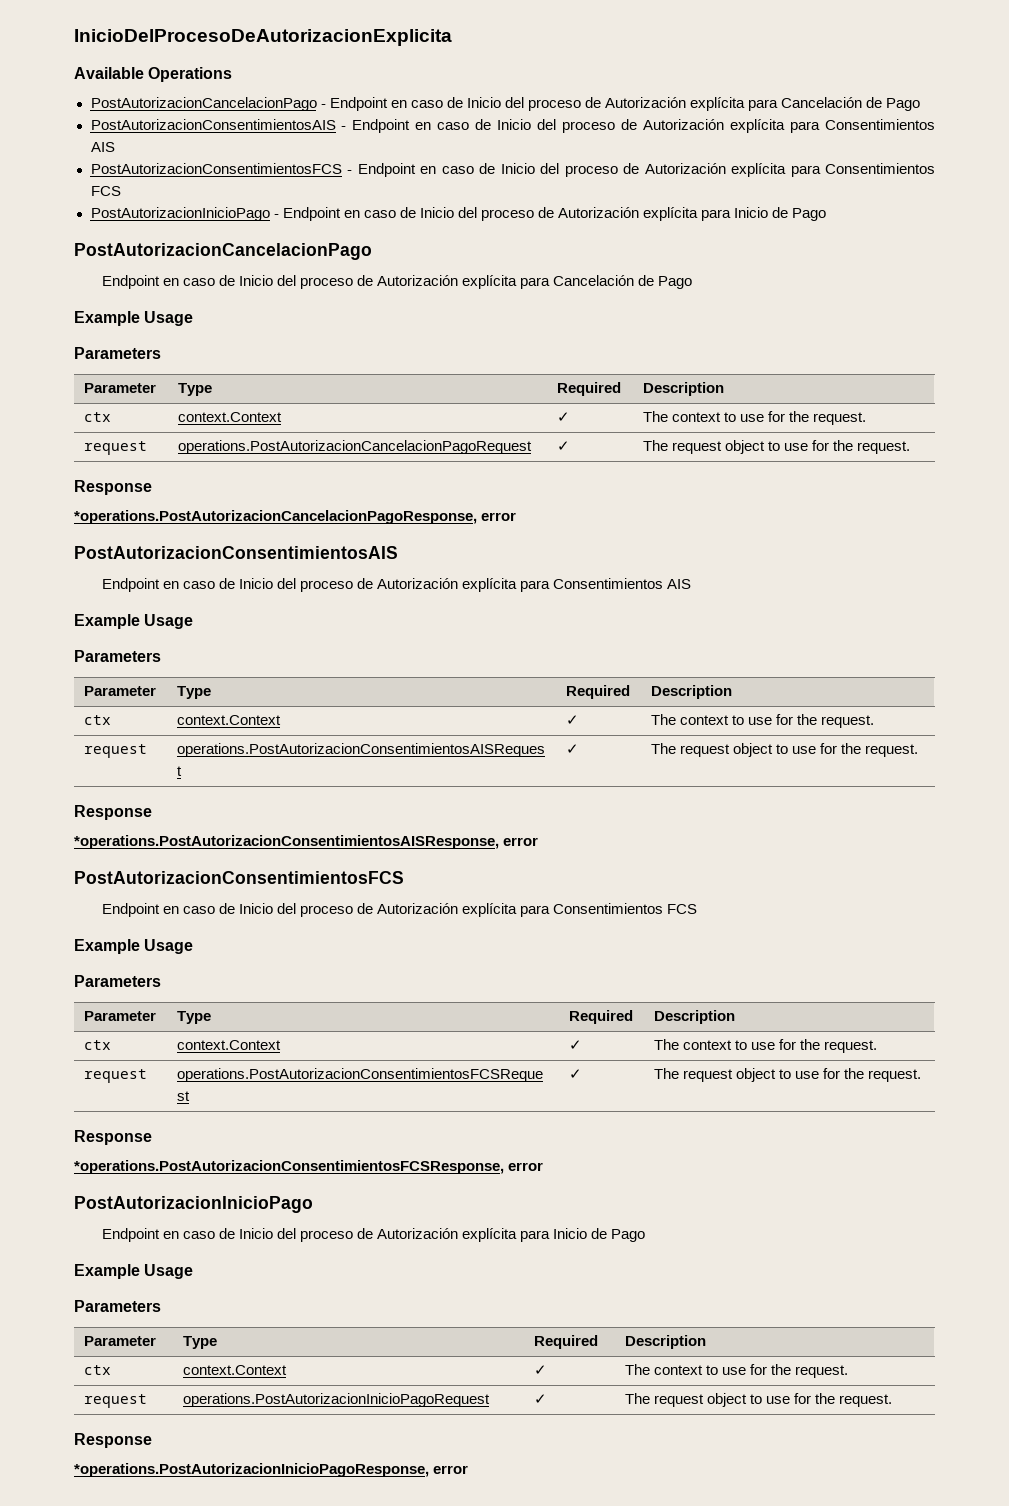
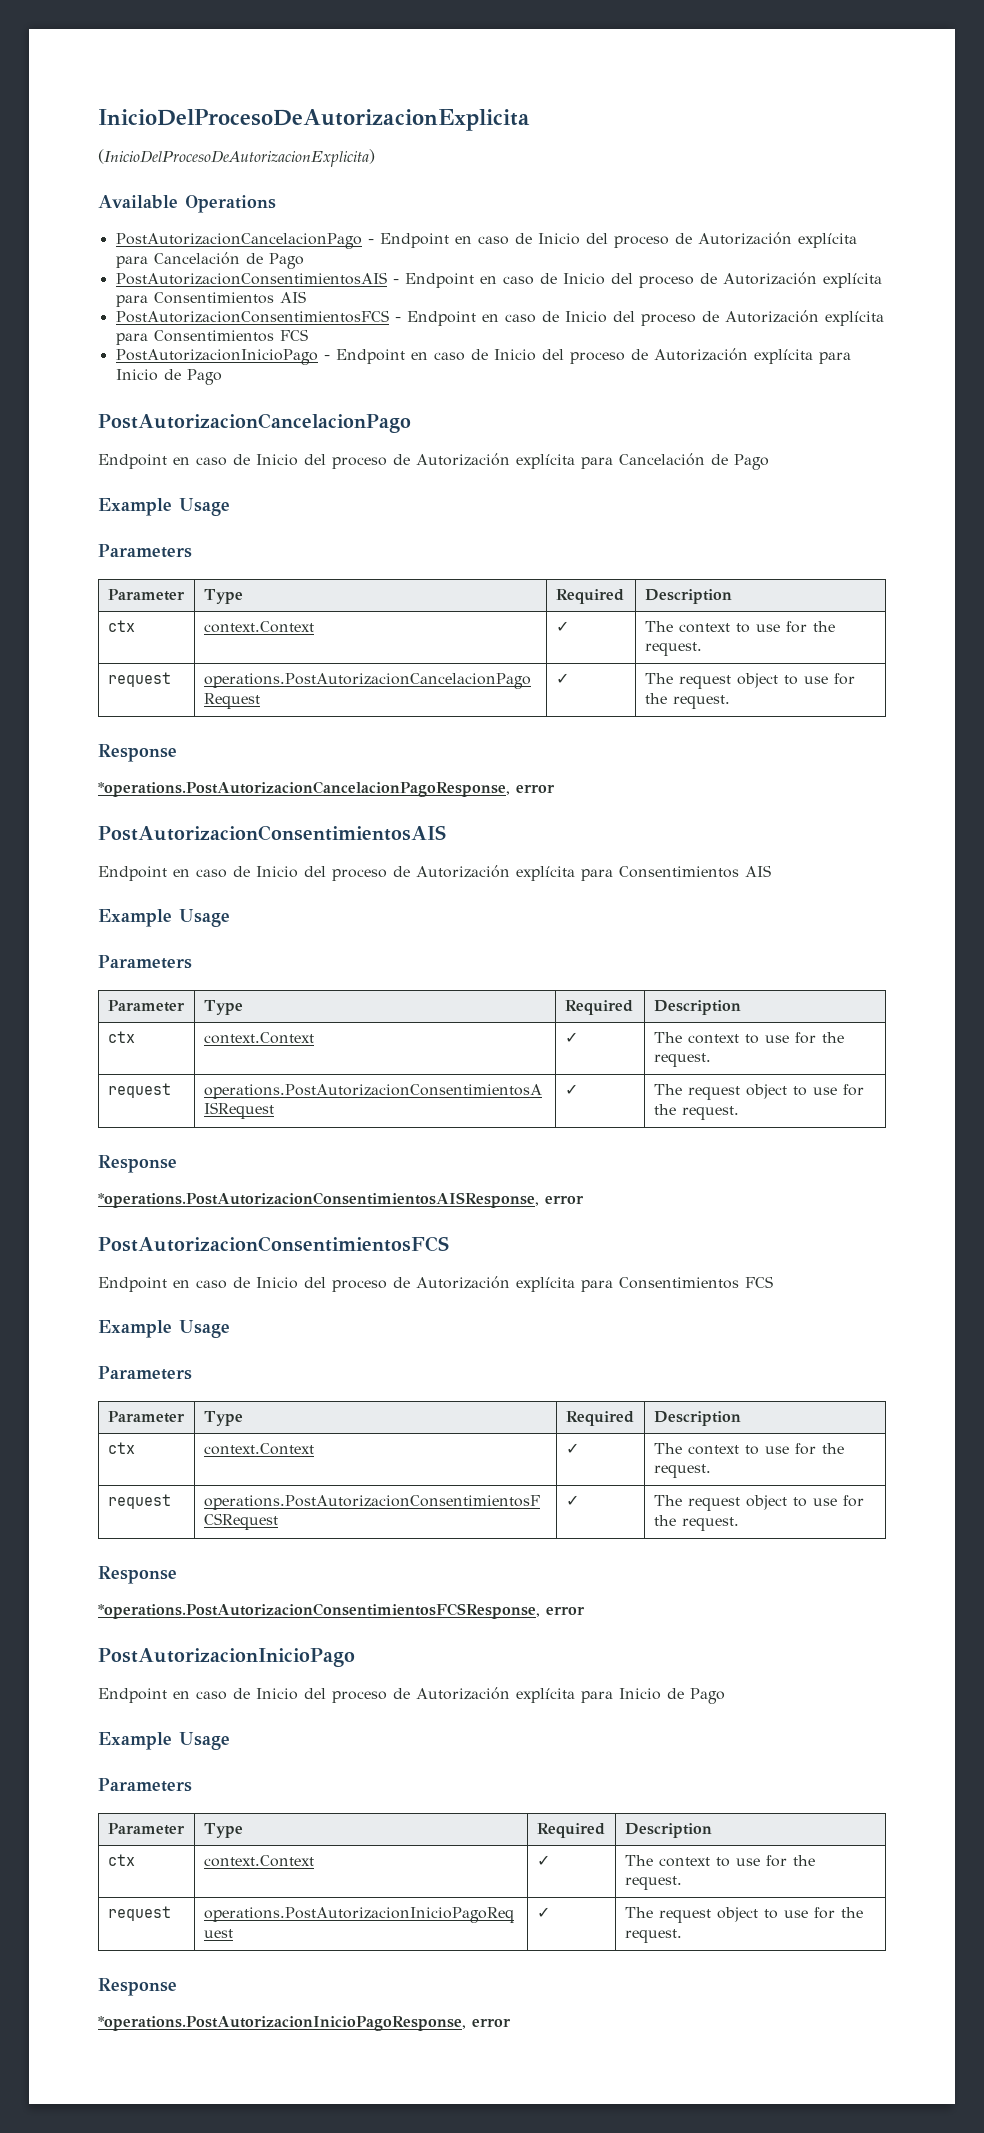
+ (InicioDelProcesoDeAutorizacionExplicita)

